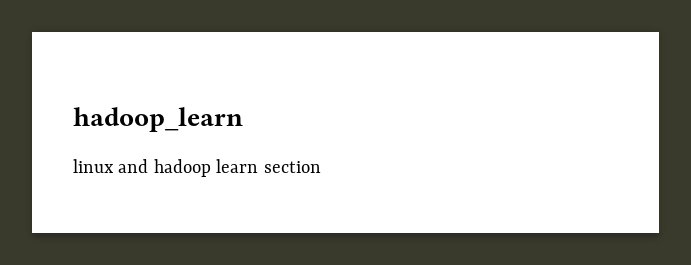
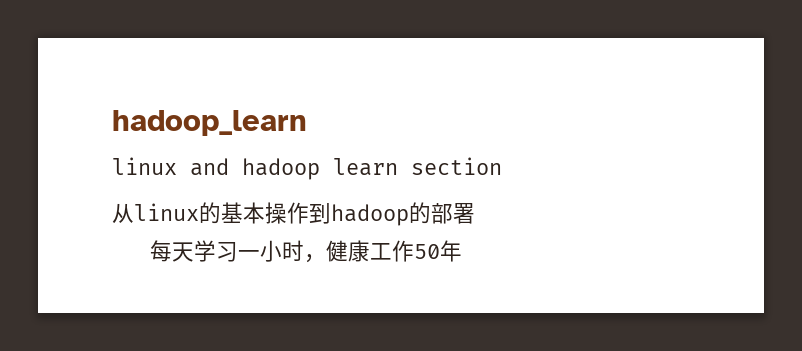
+ 从linux的基本操作到hadoop的部署
+ 每天学习一小时，健康工作50年

